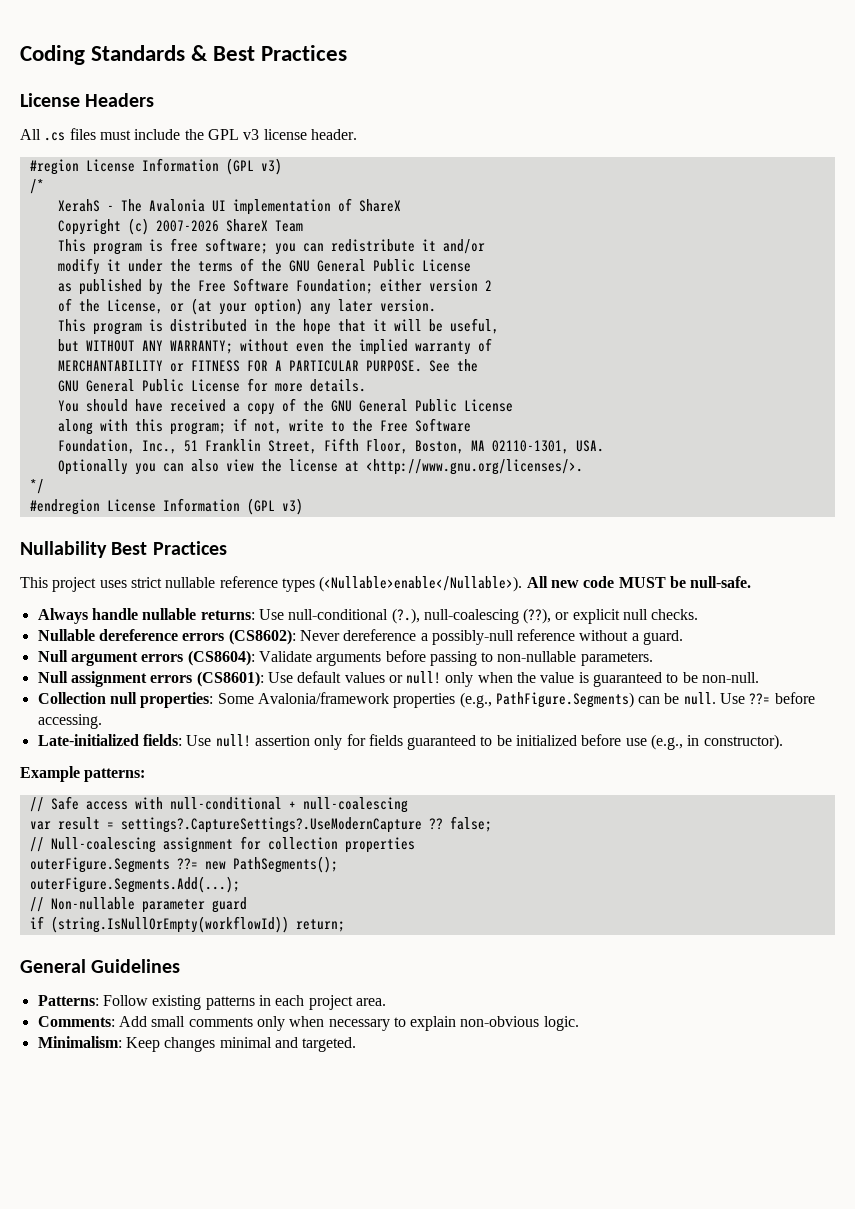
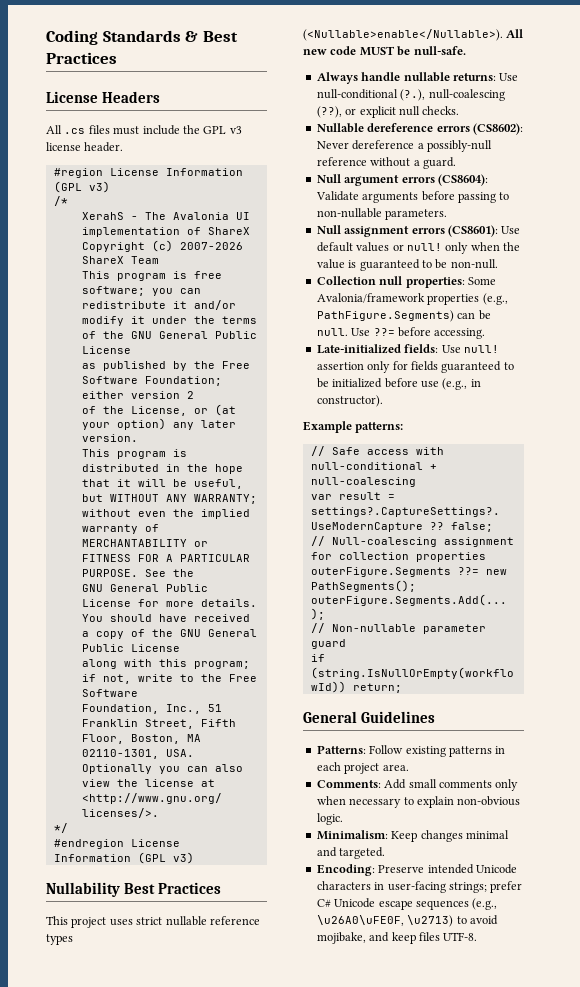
+ Encoding: Preserve intended Unicode characters in user-facing strings; prefer C# Unicode escape sequences (e.g., \u26A0\uFE0F, \u2713) to avoid mojibake, and keep files UTF-8.

